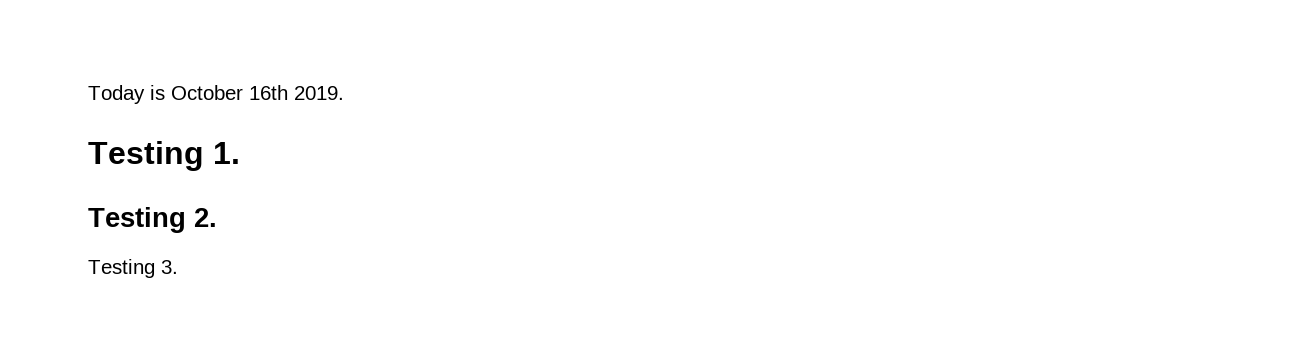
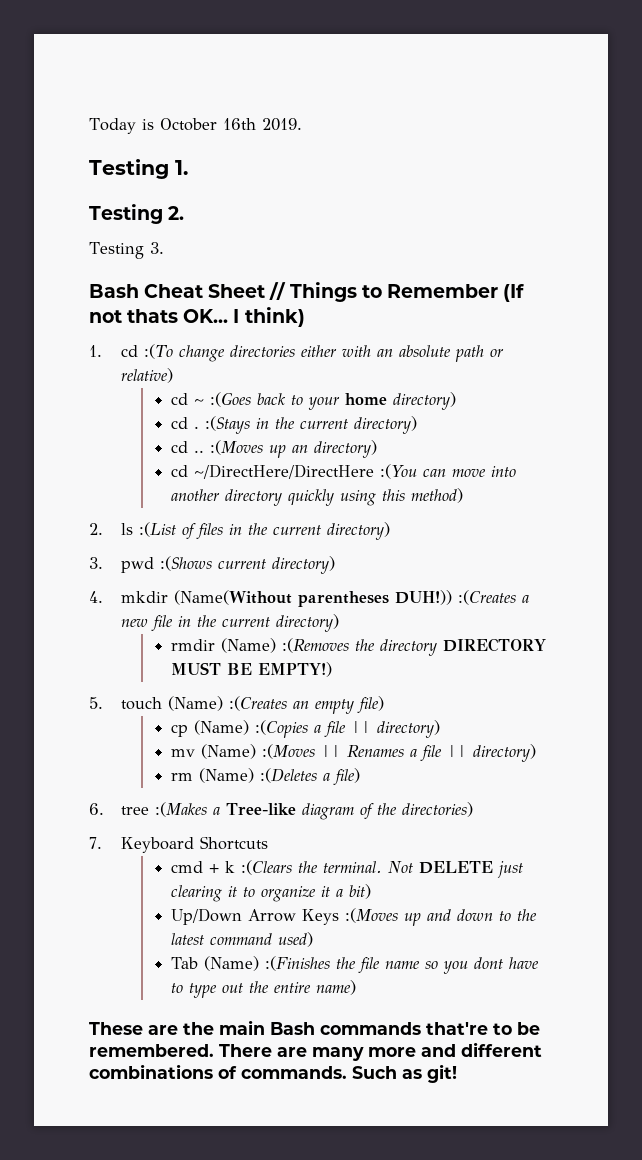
+ Bash Cheat Sheet // Things to Remember (If not thats OK... I think)
+ 1. cd :(To change directories either with an absolute path or relative)
+ cd ~ :(Goes back to your home directory)
+ cd . :(Stays in the current directory)
+ cd .. :(Moves up an directory)
+ cd ~/DirectHere/DirectHere :(You can move into another directory quickly using this method)
+ 2. ls :(List of files in the current directory)
+ 3. pwd :(Shows current directory)
+ 4. mkdir (Name(Without parentheses DUH!)) :(Creates a new file in the current directory)
+ rmdir (Name) :(Removes the directory DIRECTORY MUST BE EMPTY!)
+ 5. touch (Name) :(Creates an empty file)
+ cp (Name) :(Copies a file || directory)
+ mv (Name) :(Moves || Renames a file || directory)
+ rm (Name) :(Deletes a file)
+ 6. tree :(Makes a Tree-like diagram of the directories)
+ 7. Keyboard Shortcuts
+ cmd + k :(Clears the terminal. Not DELETE just clearing it to organize it a bit)
+ Up/Down Arrow Keys :(Moves up and down to the latest command used)
+ Tab (Name) :(Finishes the file name so you dont have to type out the entire name)
+ These are the main Bash commands that're to be remembered. There are many more and different combinations of commands. Such as git!

